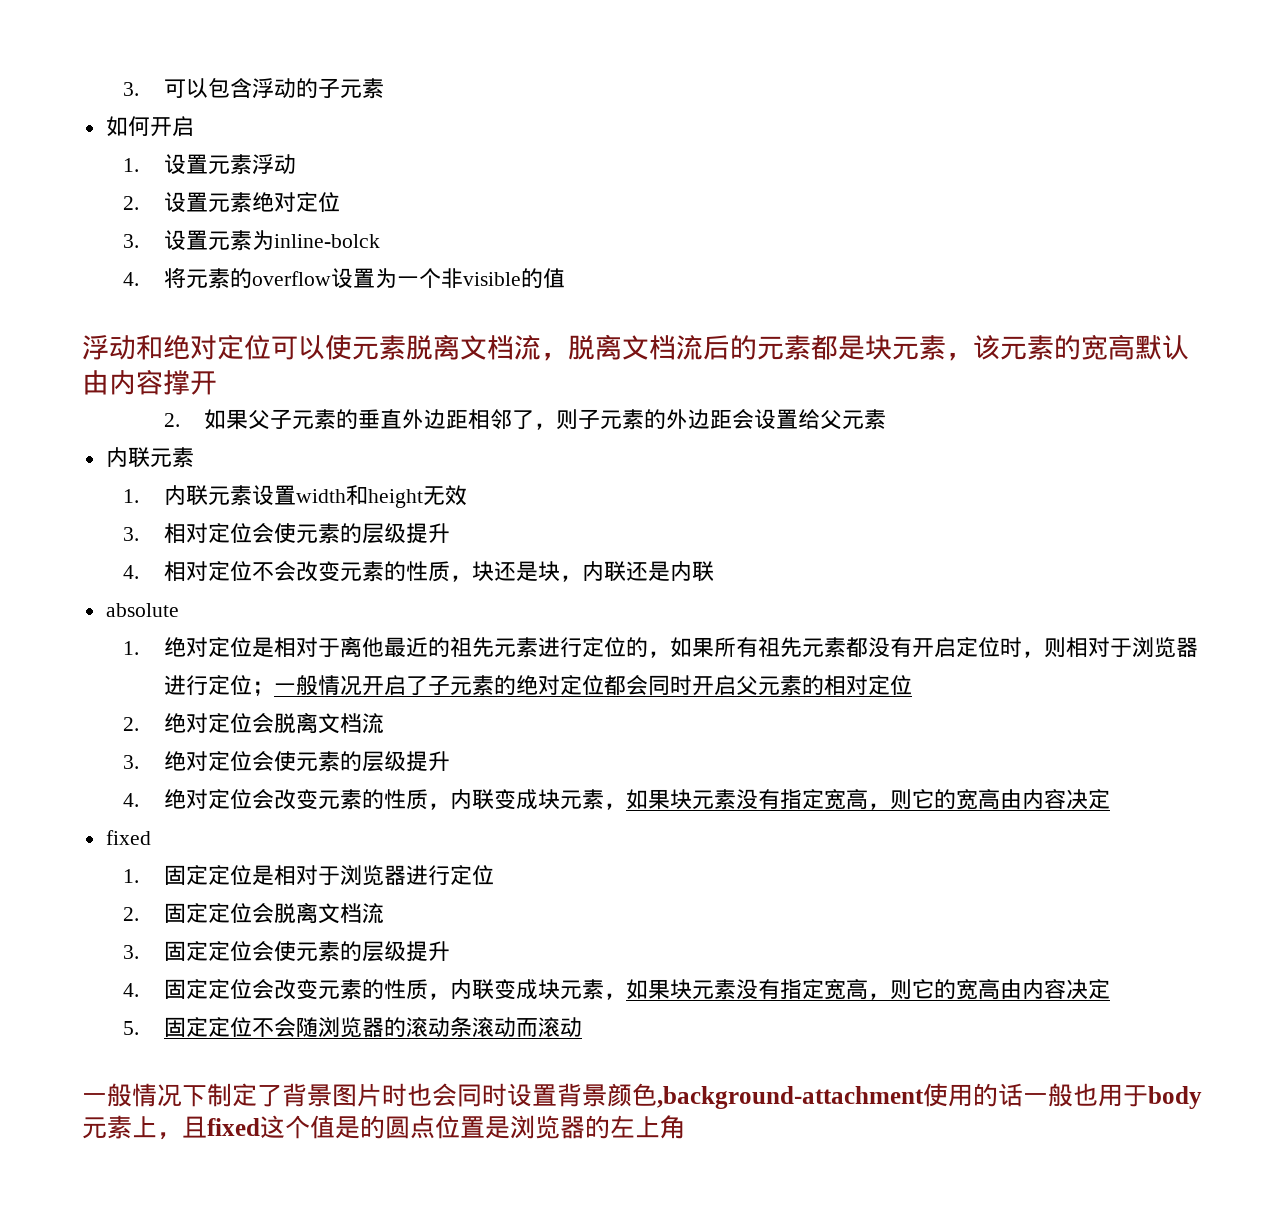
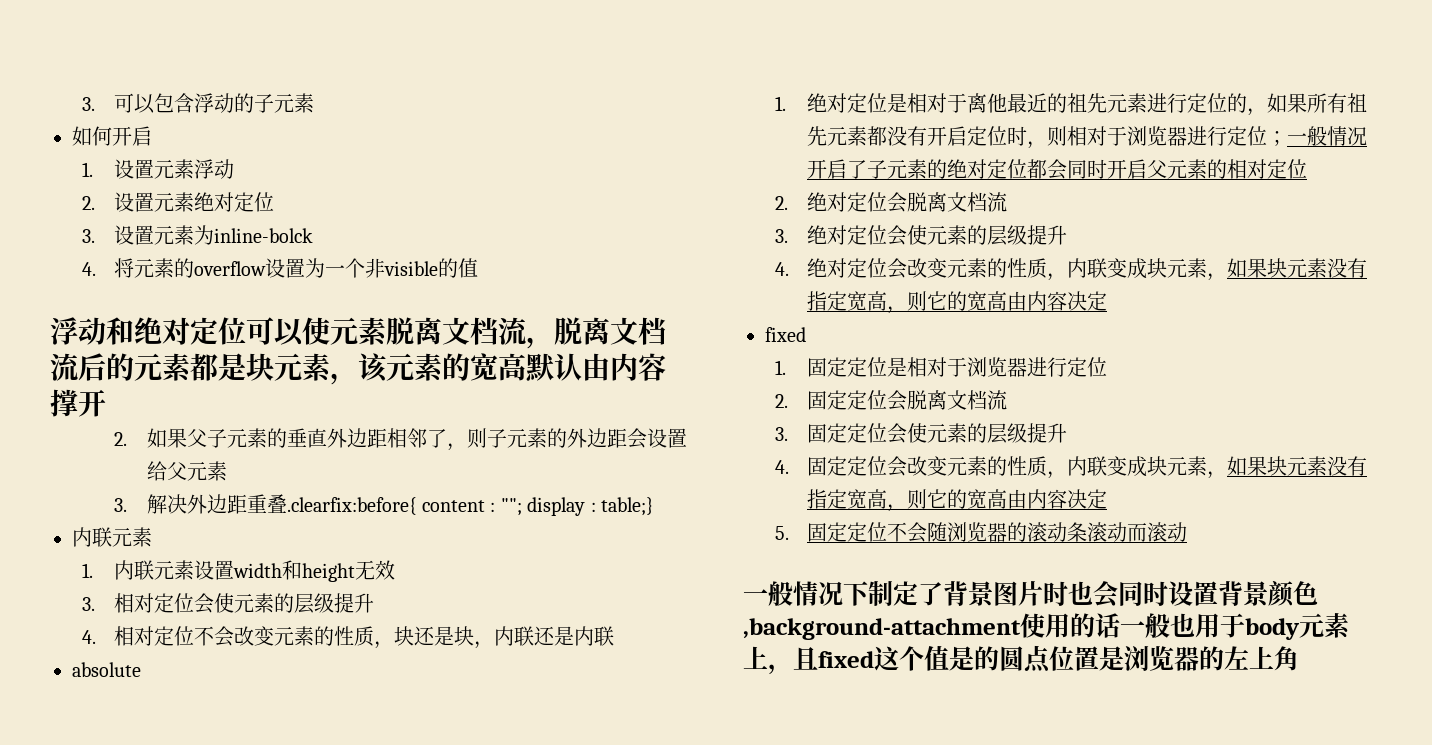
+ 3.解决外边距重叠.clearfix:before{ content : ""; display : table;}

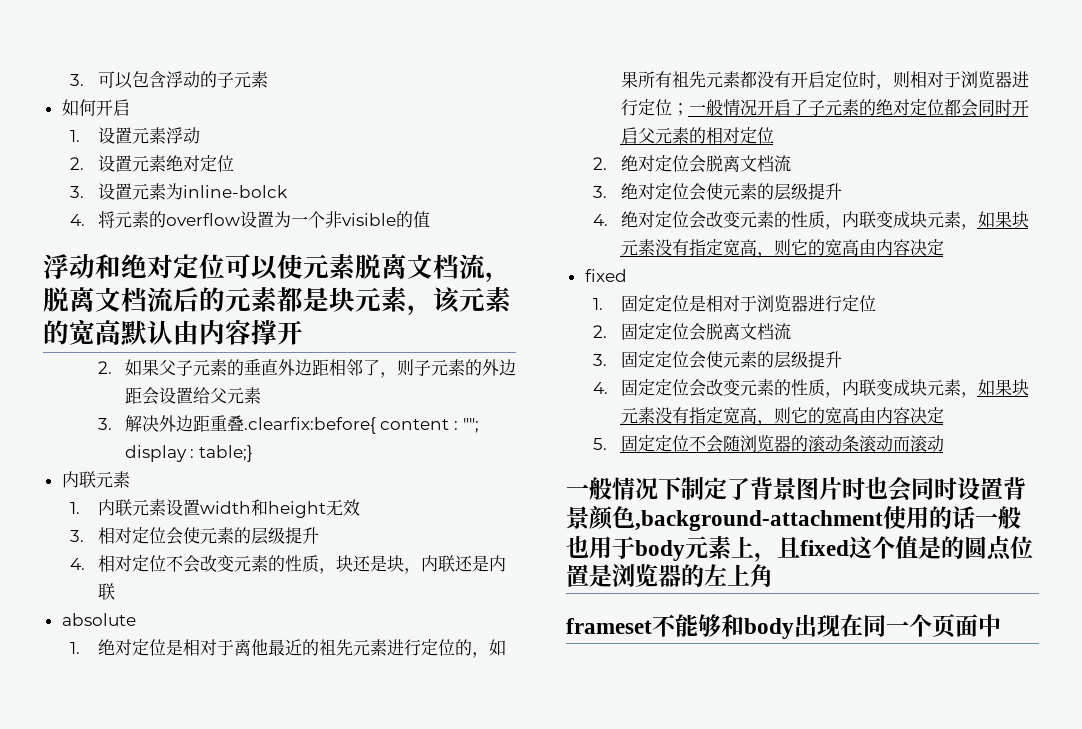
+ frameset不能够和body出现在同一个页面中

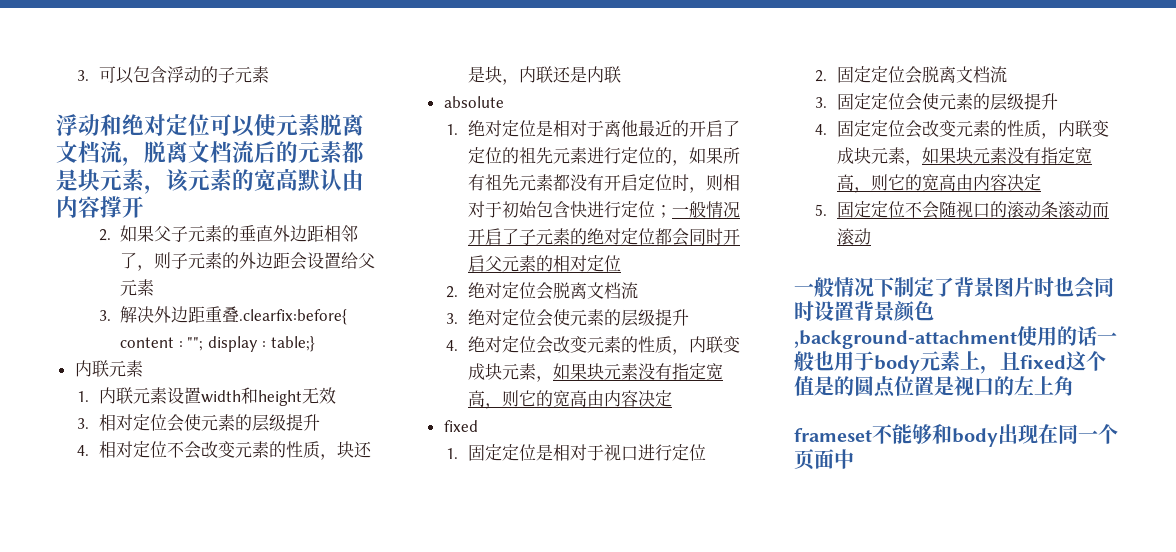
- 如何开启
- 1.设置元素浮动
- 2.设置元素绝对定位
- 3.设置元素为inline-bolck
- 4.将元素的overflow设置为一个非visible的值
- 1.绝对定位是相对于离他最近的祖先元素进行定位的，如果所有祖先元素都没有开启定位时，则相对于浏览器进行定位；一般情况开启了子元素的绝对定位都会同时开启父元素的相对定位
+ 1.绝对定位是相对于离他最近的开启了定位的祖先元素进行定位的，如果所有祖先元素都没有开启定位时，则相对于初始包含快进行定位；一般情况开启了子元素的绝对定位都会同时开启父元素的相对定位
- 1.固定定位是相对于浏览器进行定位
+ 1.固定定位是相对于视口进行定位
- 5.固定定位不会随浏览器的滚动条滚动而滚动
+ 5.固定定位不会随视口的滚动条滚动而滚动
- 一般情况下制定了背景图片时也会同时设置背景颜色,background-attachment使用的话一般也用于body元素上，且fixed这个值是的圆点位置是浏览器的左上角
+ 一般情况下制定了背景图片时也会同时设置背景颜色,background-attachment使用的话一般也用于body元素上，且fixed这个值是的圆点位置是视口的左上角

